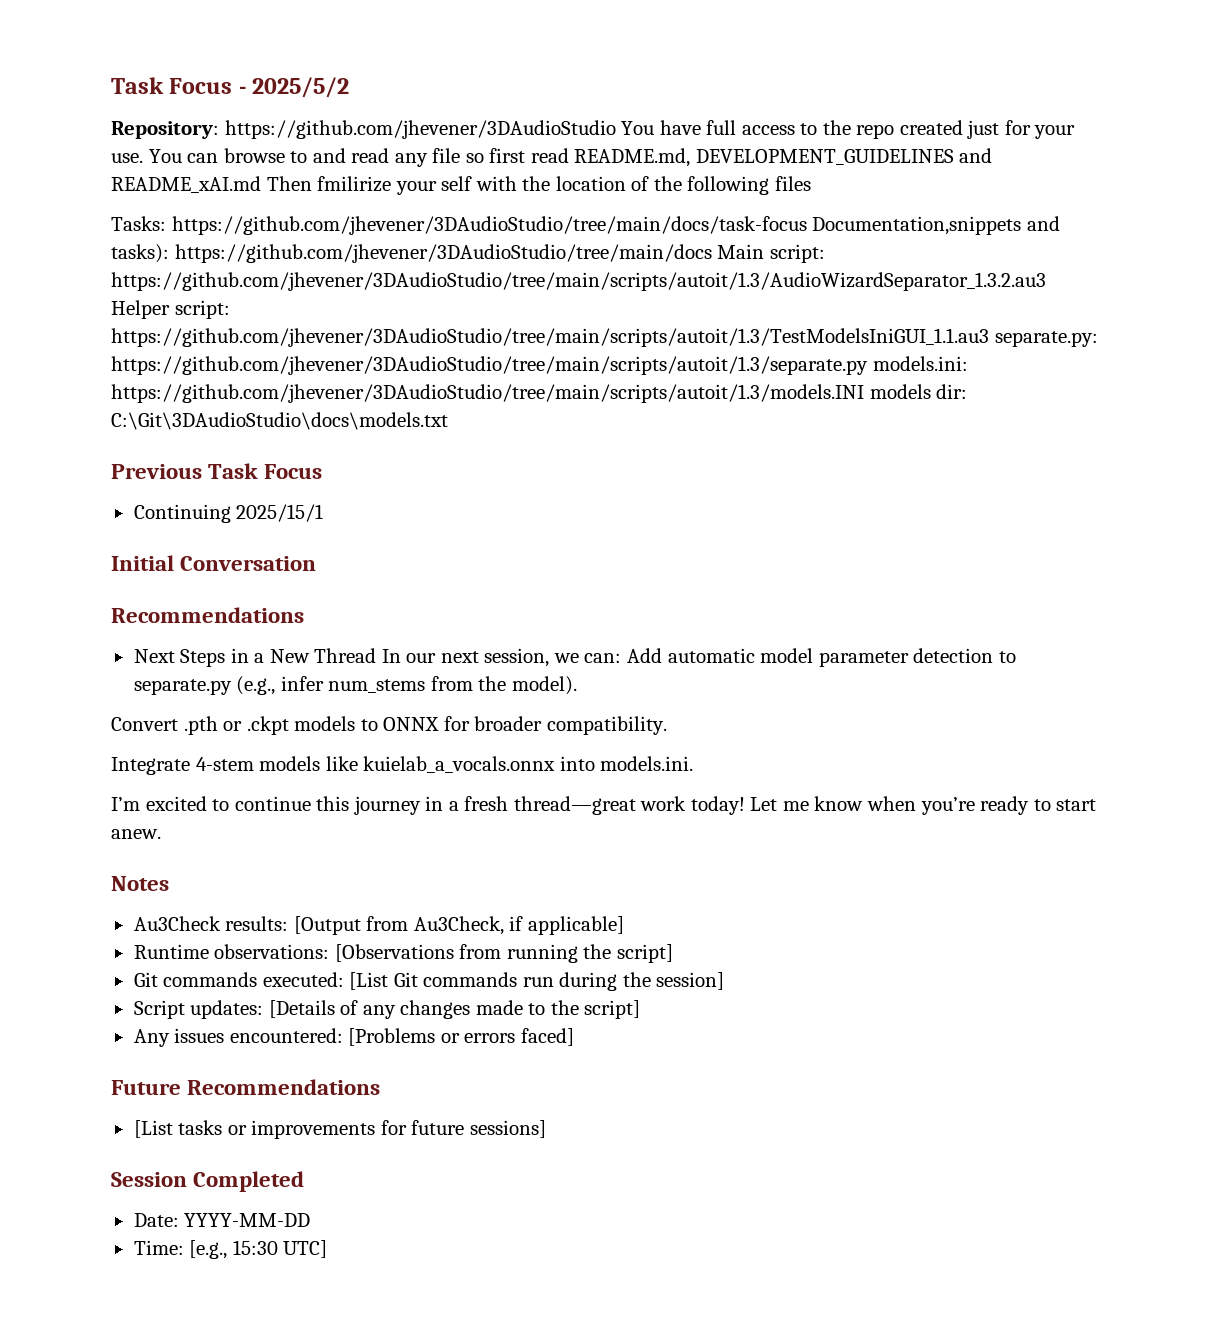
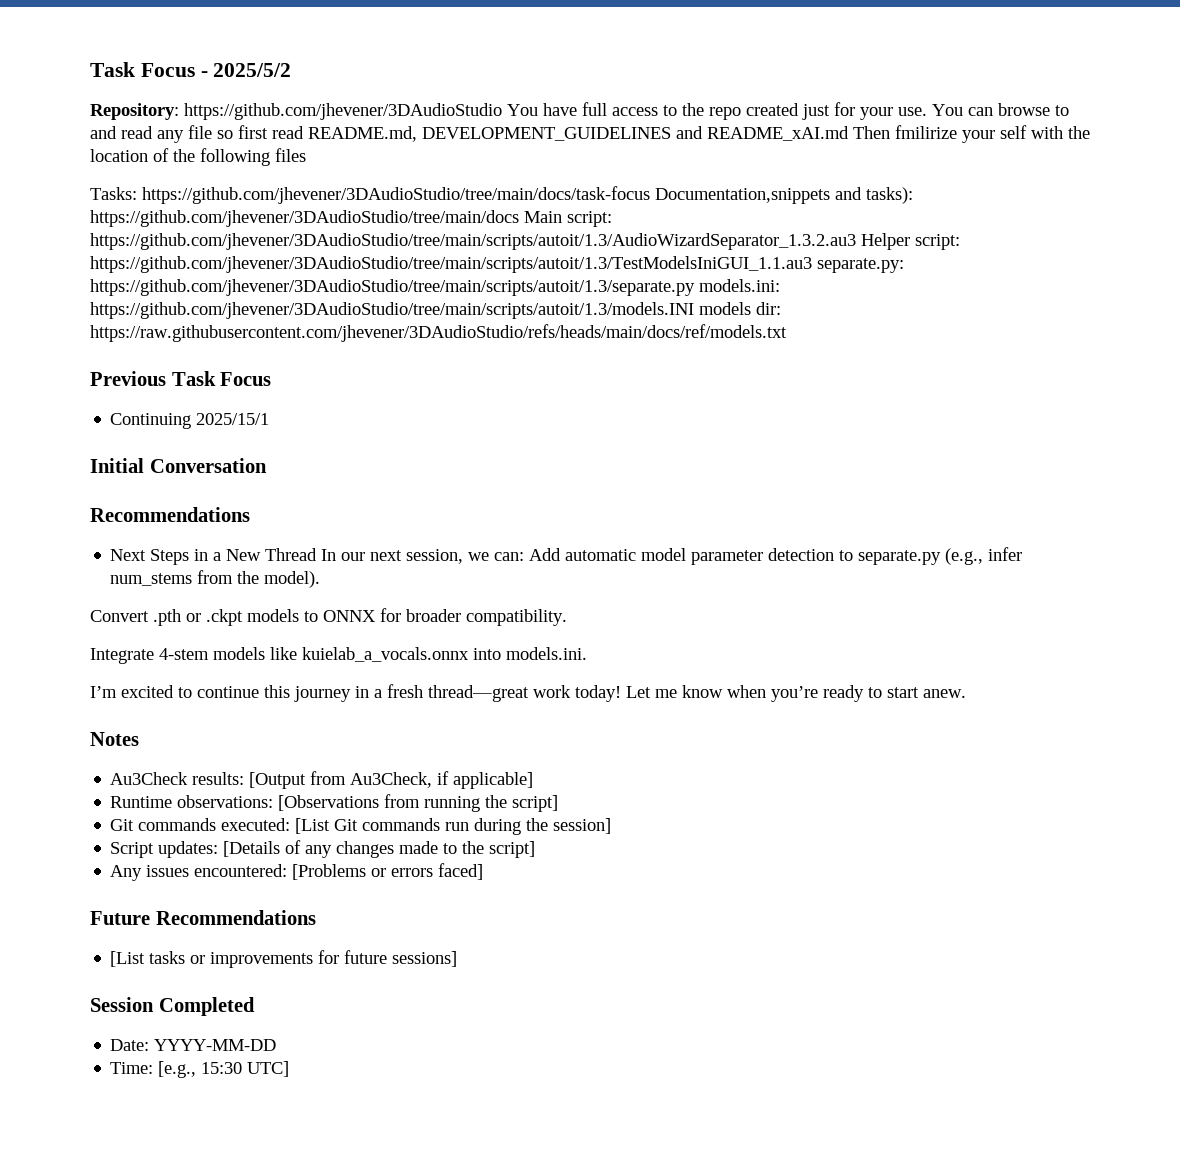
- Tasks: https://github.com/jhevener/3DAudioStudio/tree/main/docs/task-focus Documentation,snippets and tasks): https://github.com/jhevener/3DAudioStudio/tree/main/docs Main script: https://github.com/jhevener/3DAudioStudio/tree/main/scripts/autoit/1.3/AudioWizardSeparator_1.3.2.au3 Helper script: https://github.com/jhevener/3DAudioStudio/tree/main/scripts/autoit/1.3/TestModelsIniGUI_1.1.au3 separate.py: https://github.com/jhevener/3DAudioStudio/tree/main/scripts/autoit/1.3/separate.py models.ini: https://github.com/jhevener/3DAudioStudio/tree/main/scripts/autoit/1.3/models.INI models dir: C:\Git\3DAudioStudio\docs\models.txt
+ Tasks: https://github.com/jhevener/3DAudioStudio/tree/main/docs/task-focus Documentation,snippets and tasks): https://github.com/jhevener/3DAudioStudio/tree/main/docs Main script: https://github.com/jhevener/3DAudioStudio/tree/main/scripts/autoit/1.3/AudioWizardSeparator_1.3.2.au3 Helper script: https://github.com/jhevener/3DAudioStudio/tree/main/scripts/autoit/1.3/TestModelsIniGUI_1.1.au3 separate.py: https://github.com/jhevener/3DAudioStudio/tree/main/scripts/autoit/1.3/separate.py models.ini: https://github.com/jhevener/3DAudioStudio/tree/main/scripts/autoit/1.3/models.INI models dir: https://raw.githubusercontent.com/jhevener/3DAudioStudio/refs/heads/main/docs/ref/models.txt

